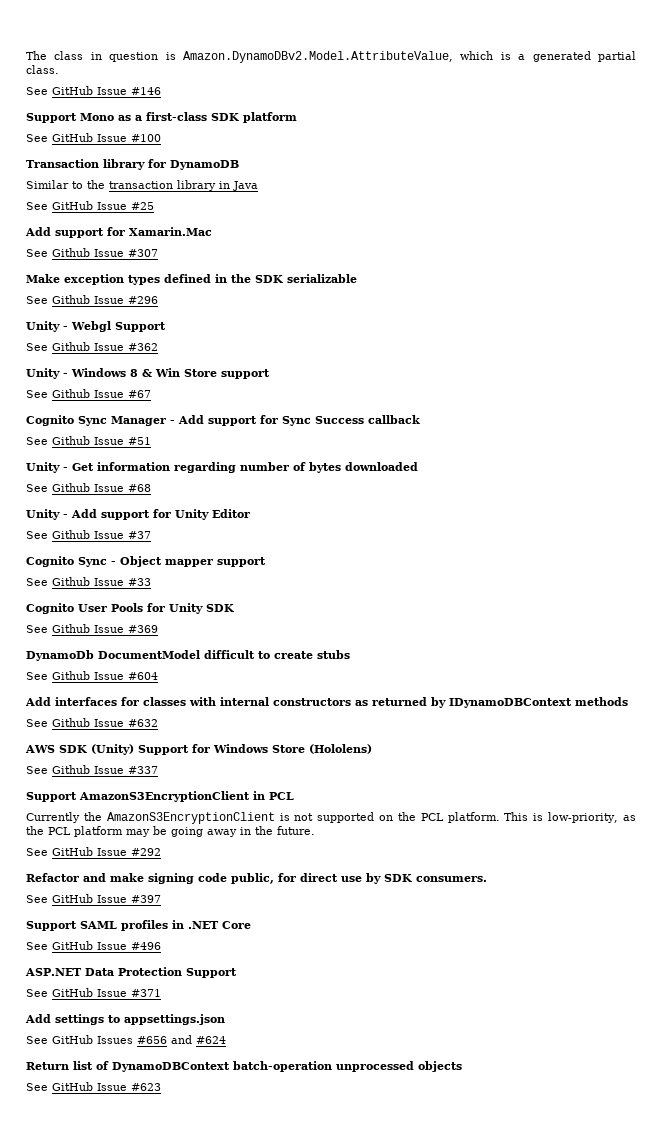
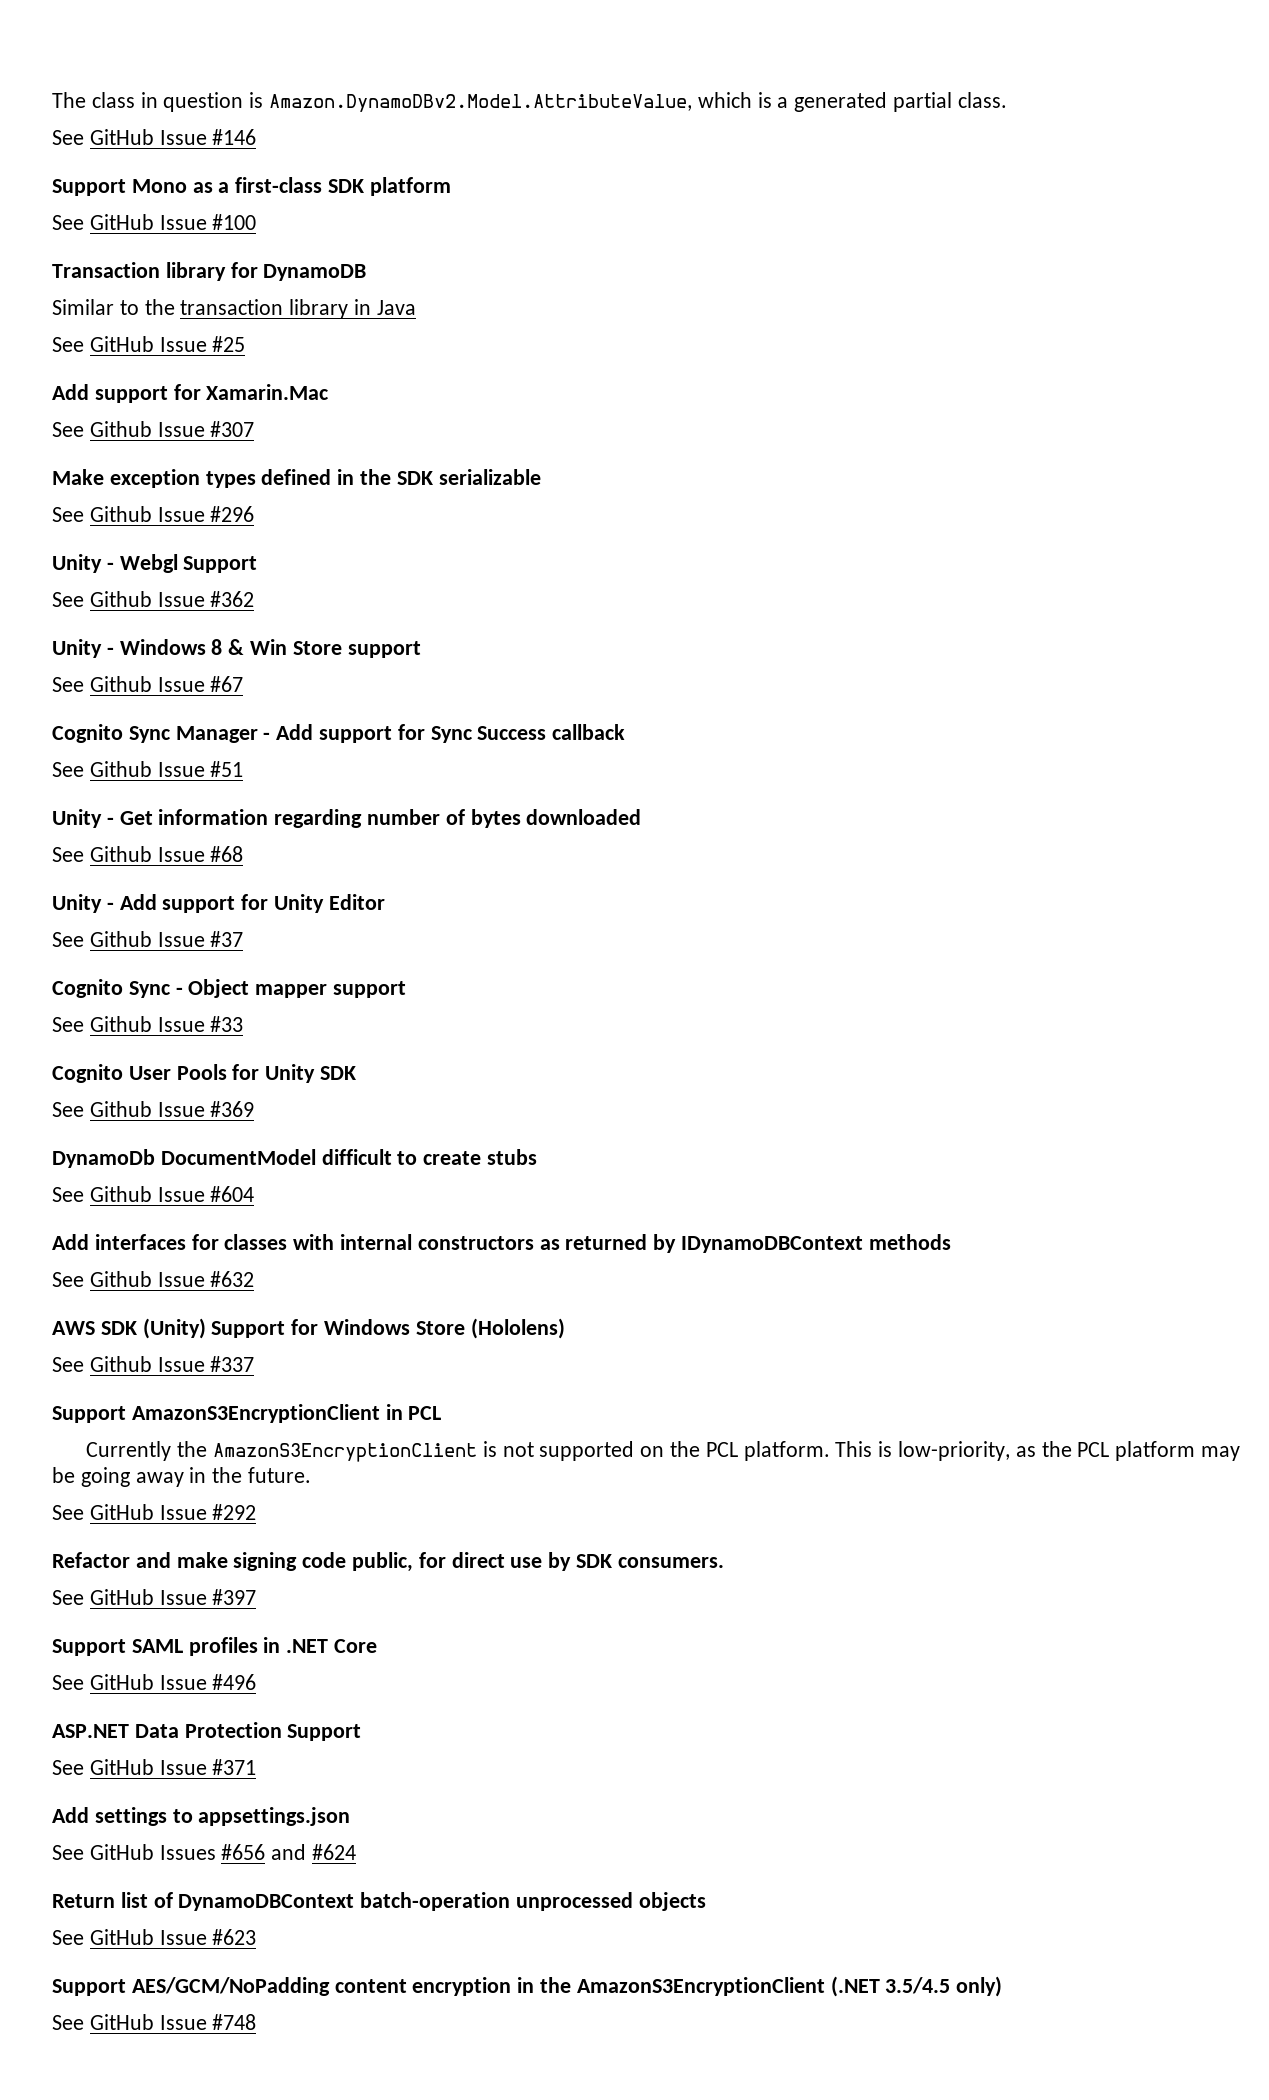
+ Support AES/GCM/NoPadding content encryption in the AmazonS3EncryptionClient (.NET 3.5/4.5 only)
+ See GitHub Issue #748

